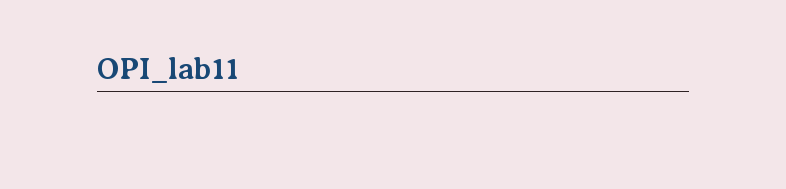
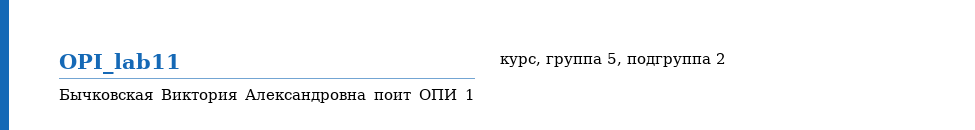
+ Бычковская Виктория Александровна поит ОПИ 1 курс, группа 5, подгруппа 2

